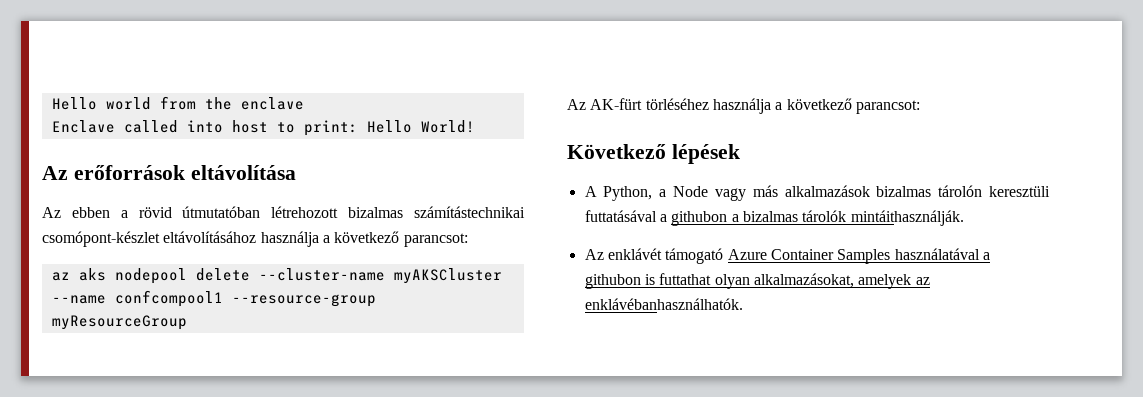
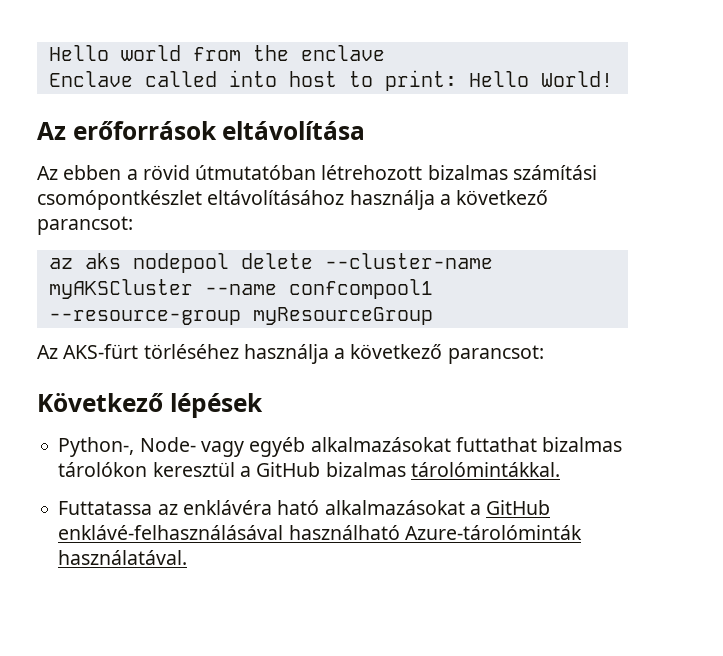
- Az ebben a rövid útmutatóban létrehozott bizalmas számítástechnikai csomópont-készlet eltávolításához használja a következő parancsot:
+ Az ebben a rövid útmutatóban létrehozott bizalmas számítási csomópontkészlet eltávolításához használja a következő parancsot:
- Az AK-fürt törléséhez használja a következő parancsot:
+ Az AKS-fürt törléséhez használja a következő parancsot:
- A Python, a Node vagy más alkalmazások bizalmas tárolón keresztüli futtatásával a githubon a bizalmas tárolók mintáithasználják.
- Az enklávét támogató Azure Container Samples használatával a githubon is futtathat olyan alkalmazásokat, amelyek az enklávébanhasználhatók.
+ Python-, Node- vagy egyéb alkalmazásokat futtathat bizalmas tárolókon keresztül a GitHub bizalmas tárolómintákkal.
+ Futtatassa az enklávéra ható alkalmazásokat a GitHub enklávé-felhasználásával használható Azure-tárolóminták használatával.

